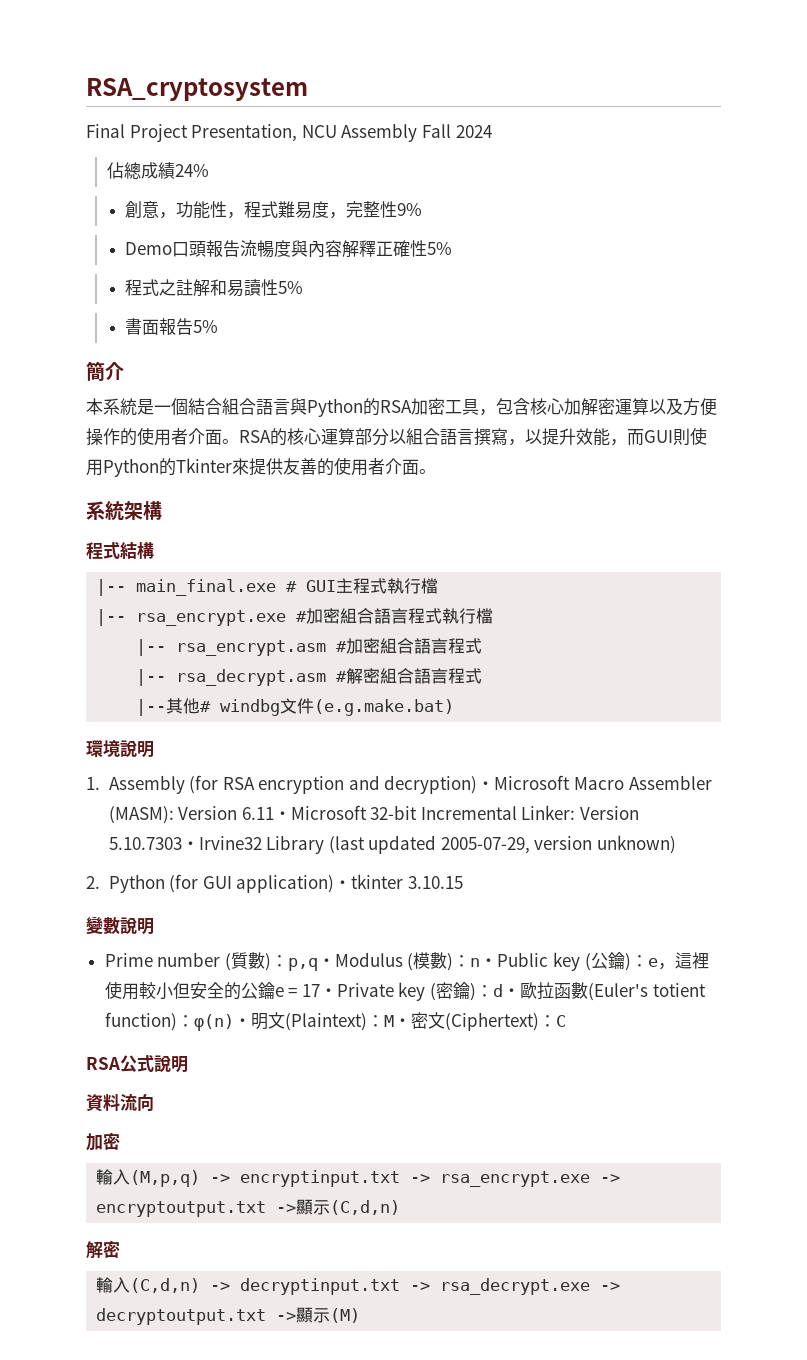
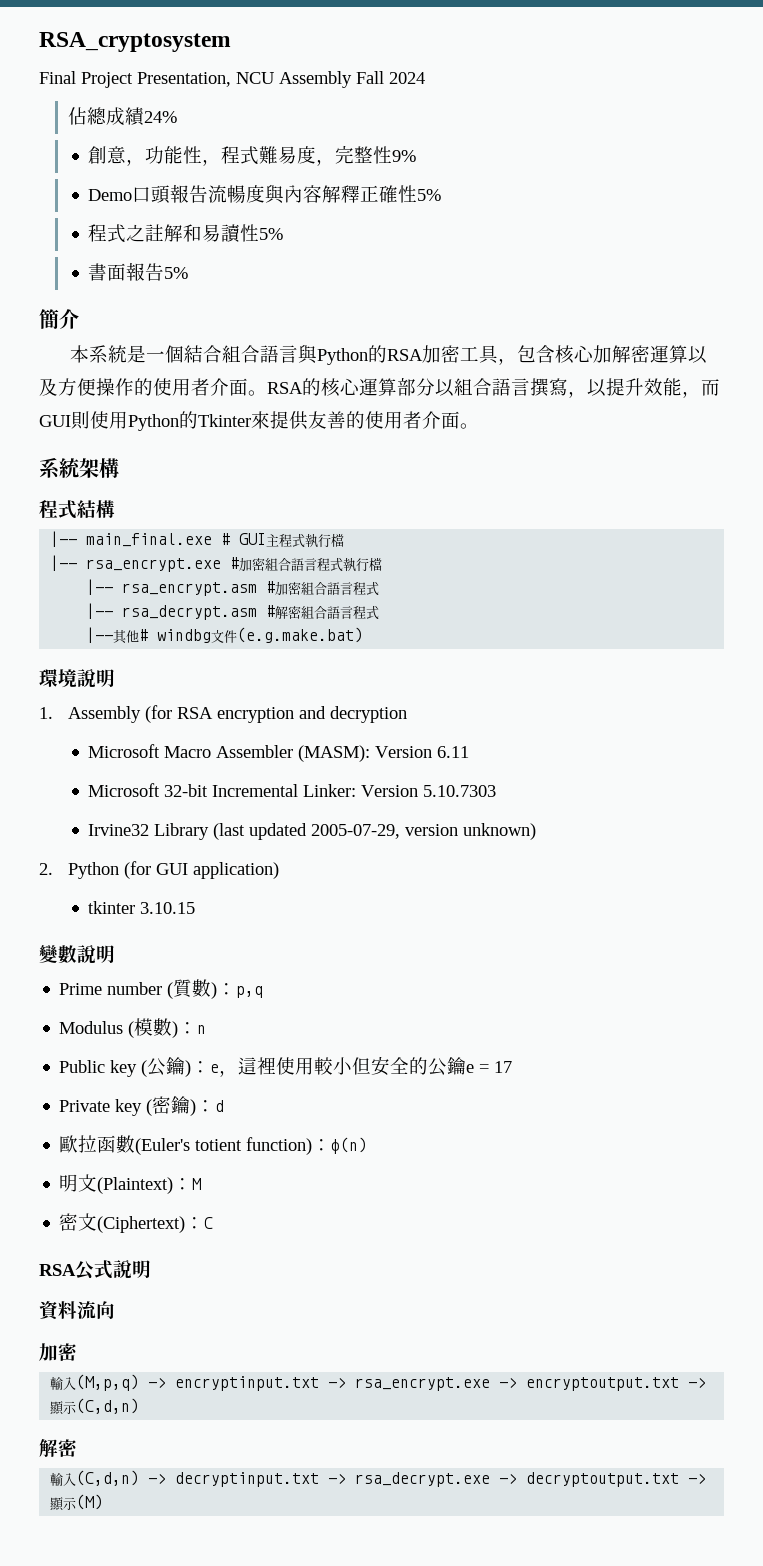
- 1. Assembly (for RSA encryption and decryption)・Microsoft Macro Assembler (MASM): Version 6.11・Microsoft 32-bit Incremental Linker: Version 5.10.7303・Irvine32 Library (last updated 2005-07-29, version unknown)
+ 1. Assembly (for RSA encryption and decryption
+ Microsoft Macro Assembler (MASM): Version 6.11
+ Microsoft 32-bit Incremental Linker: Version 5.10.7303
+ Irvine32 Library (last updated 2005-07-29, version unknown)
- 2. Python (for GUI application)・tkinter 3.10.15
+ 2. Python (for GUI application)
+ tkinter 3.10.15
- Prime number (質數)：p,q・Modulus (模數)：n・Public key (公鑰)：e，這裡使用較小但安全的公鑰e = 17・Private key (密鑰)：d・歐拉函數(Euler's totient function)：φ(n)・明文(Plaintext)：M・密文(Ciphertext)：C
+ Prime number (質數)：p,q
+ Modulus (模數)：n
+ Public key (公鑰)：e，這裡使用較小但安全的公鑰e = 17
+ Private key (密鑰)：d
+ 歐拉函數(Euler's totient function)：φ(n)
+ 明文(Plaintext)：M
+ 密文(Ciphertext)：C

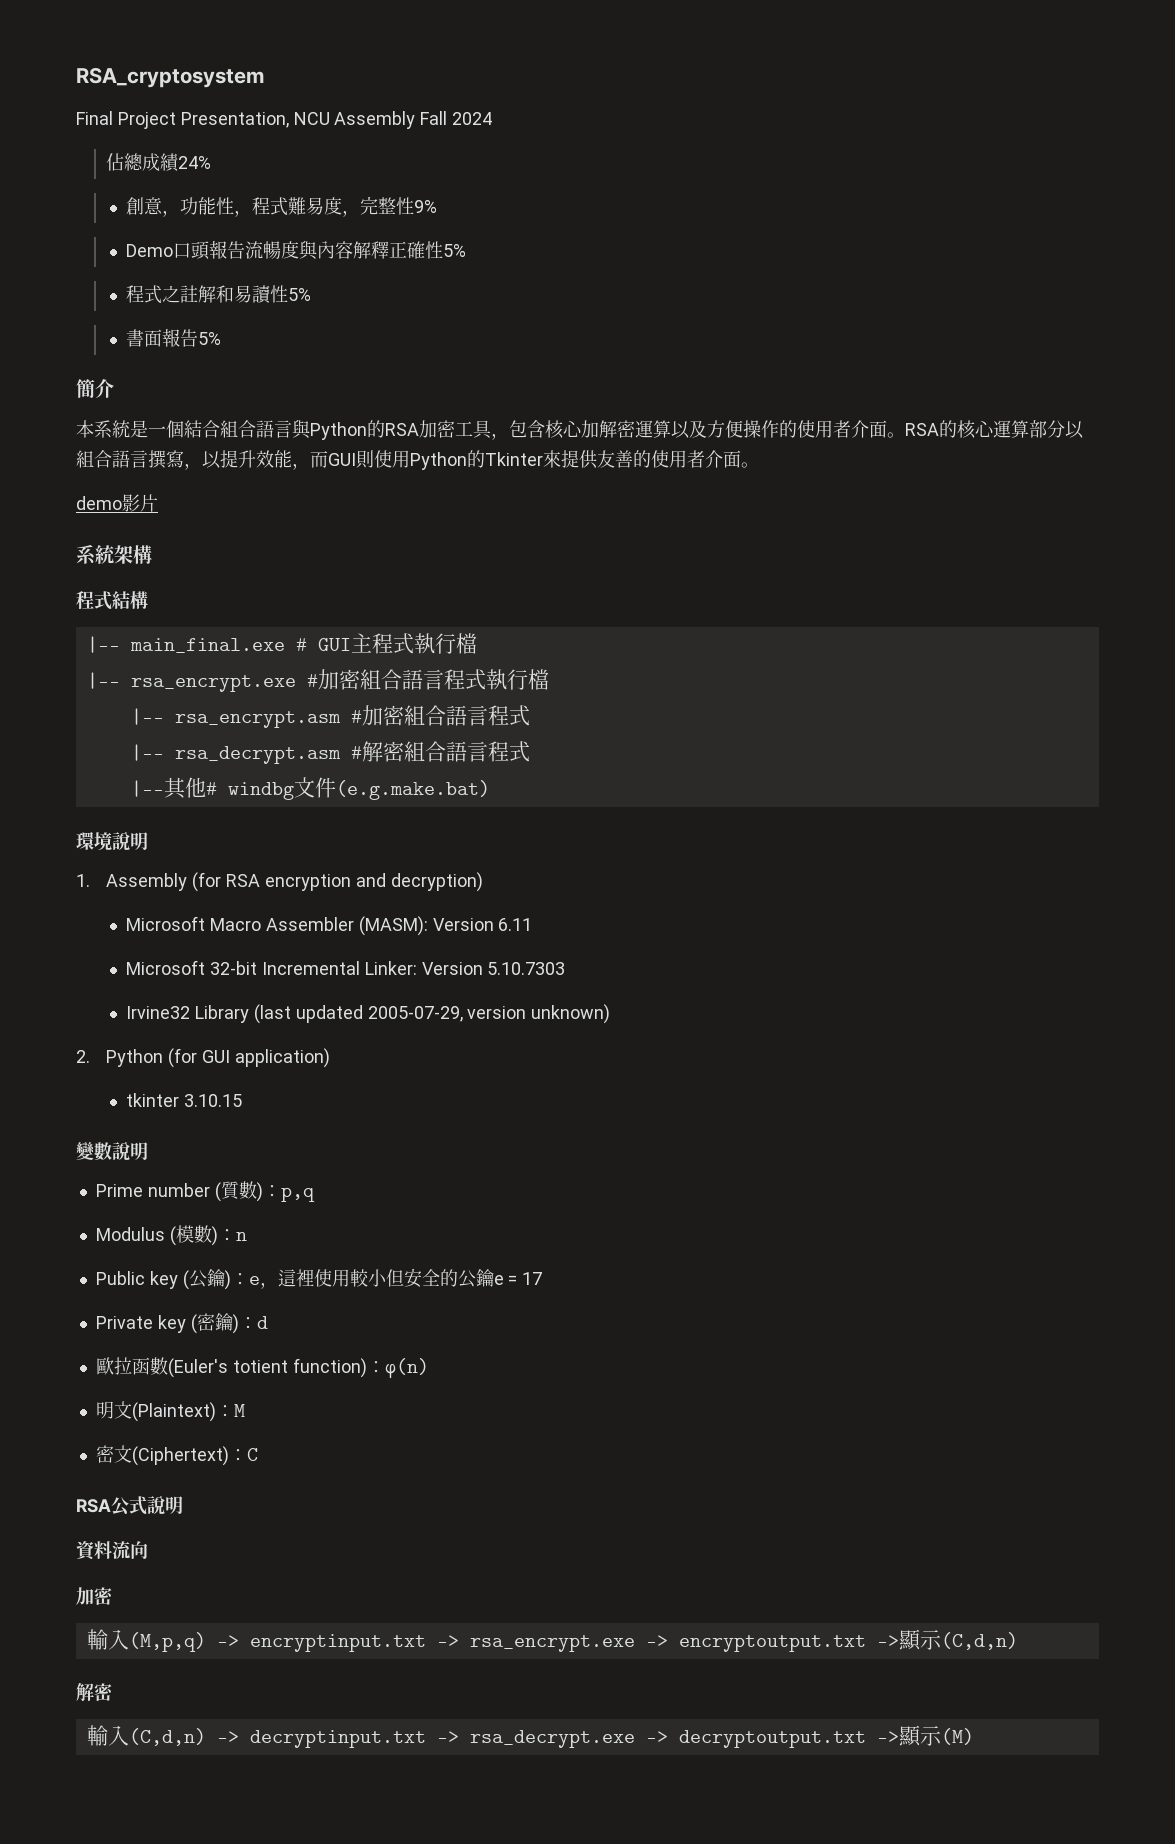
+ demo影片
- 1. Assembly (for RSA encryption and decryption
+ 1. Assembly (for RSA encryption and decryption)

